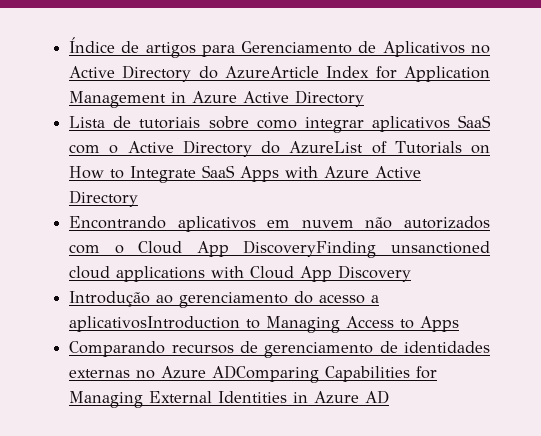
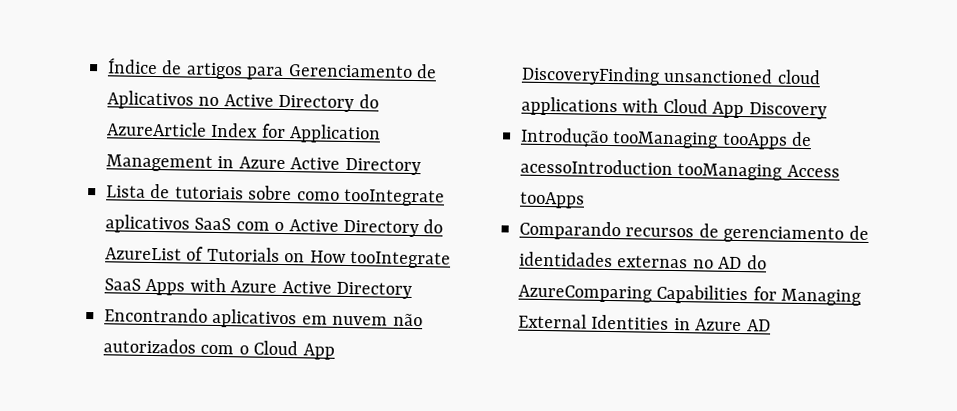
- Lista de tutoriais sobre como integrar aplicativos SaaS com o Active Directory do AzureList of Tutorials on How to Integrate SaaS Apps with Azure Active Directory
+ Lista de tutoriais sobre como tooIntegrate aplicativos SaaS com o Active Directory do AzureList of Tutorials on How tooIntegrate SaaS Apps with Azure Active Directory
- Introdução ao gerenciamento do acesso a aplicativosIntroduction to Managing Access to Apps
+ Introdução tooManaging tooApps de acessoIntroduction tooManaging Access tooApps
- Comparando recursos de gerenciamento de identidades externas no Azure ADComparing Capabilities for Managing External Identities in Azure AD
+ Comparando recursos de gerenciamento de identidades externas no AD do AzureComparing Capabilities for Managing External Identities in Azure AD

